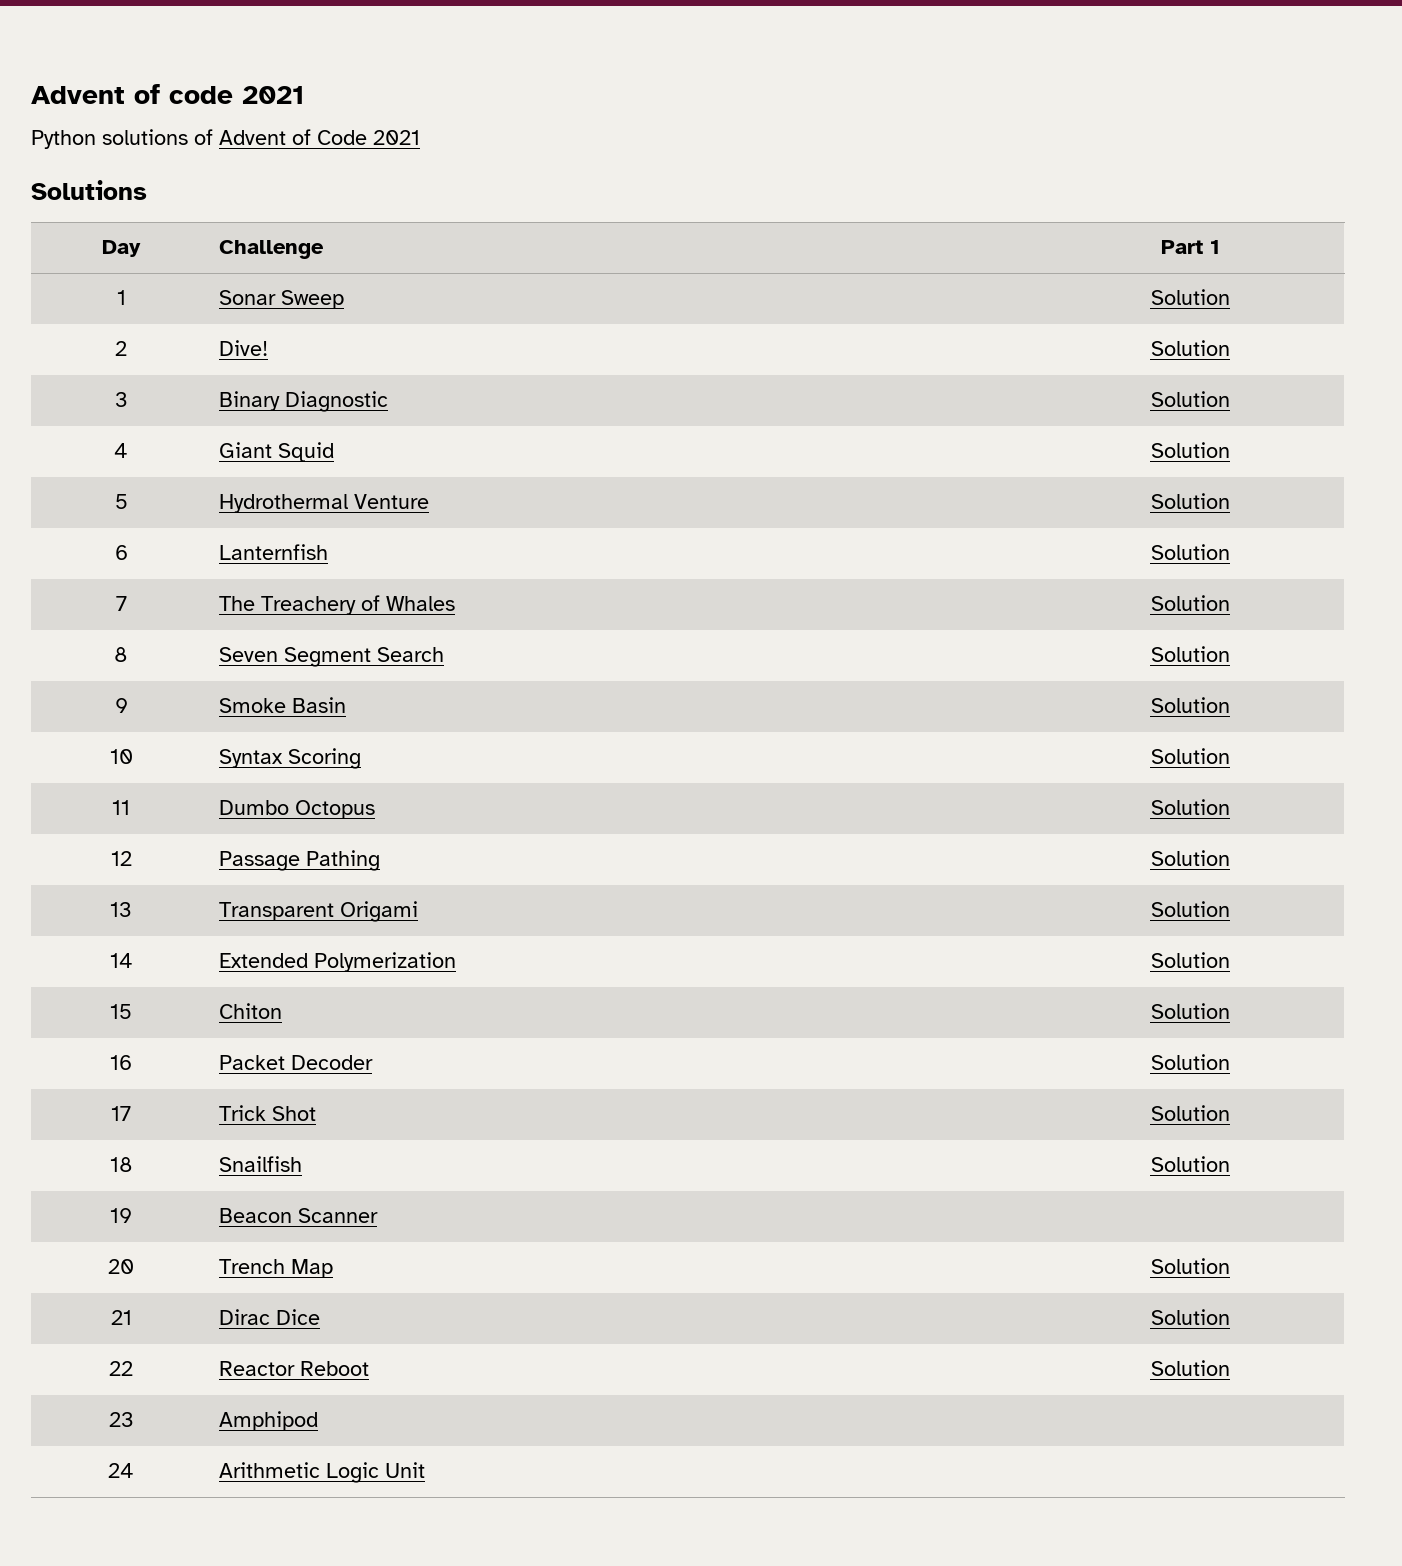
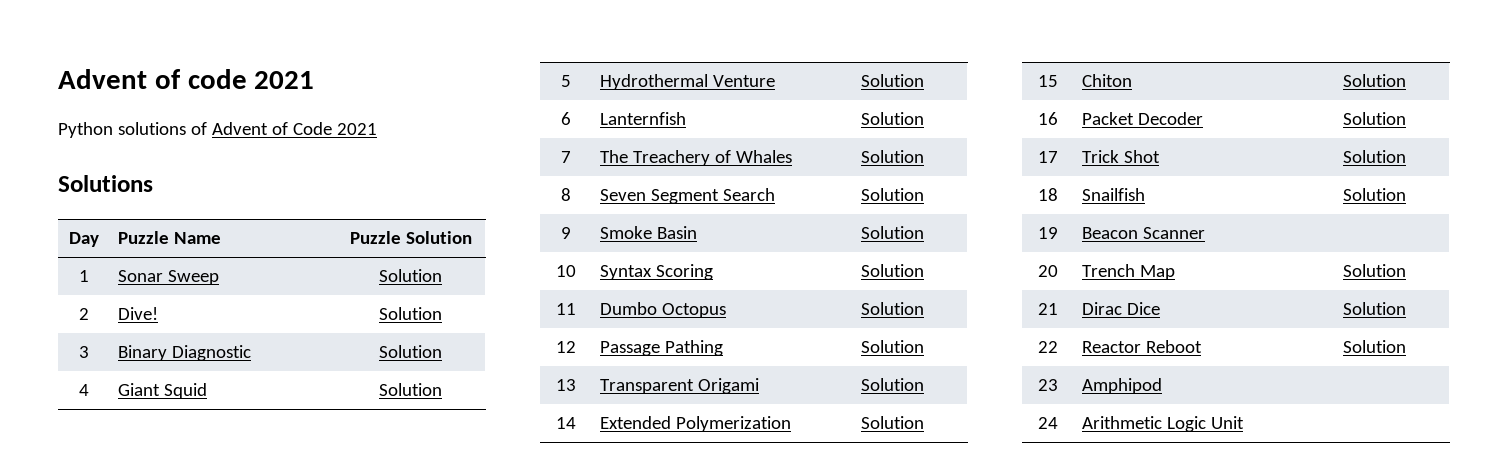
- Day | Challenge | Part 1
+ Day | Puzzle Name | Puzzle Solution

